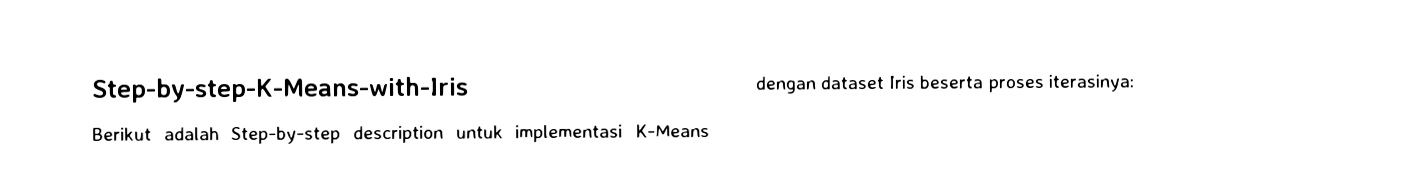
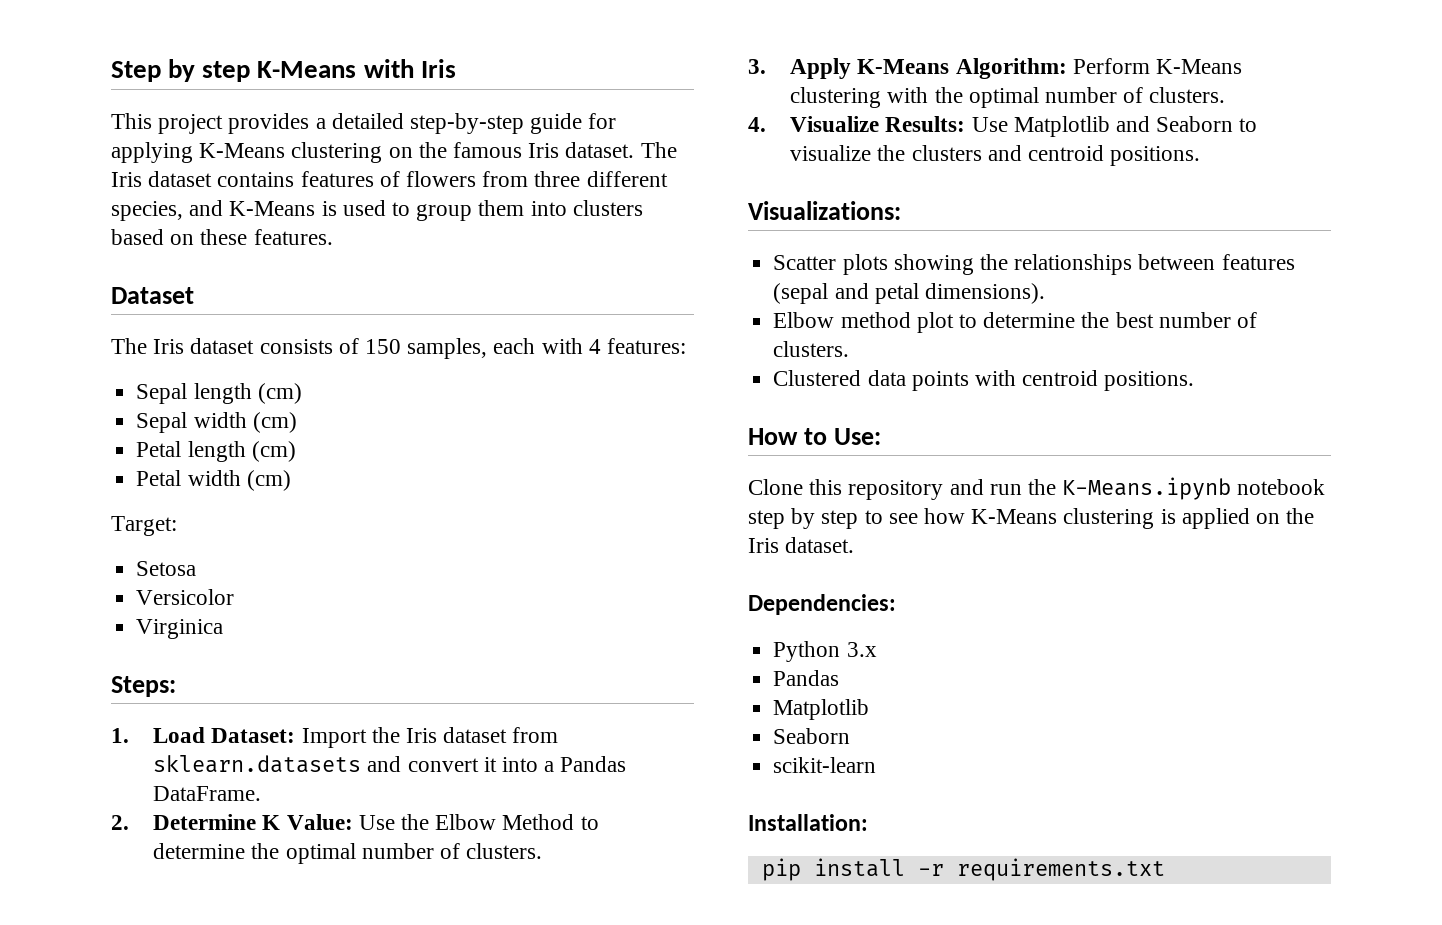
- Step-by-step-K-Means-with-Iris
- Berikut adalah Step-by-step description untuk implementasi K-Means dengan dataset Iris beserta proses iterasinya:
+ Step by step K-Means with Iris
+ This project provides a detailed step-by-step guide for applying K-Means clustering on the famous Iris dataset. The Iris dataset contains features of flowers from three different species, and K-Means is used to group them into clusters based on these features.
+ Dataset
+ The Iris dataset consists of 150 samples, each with 4 features:
+ Sepal length (cm)
+ Sepal width (cm)
+ Petal length (cm)
+ Petal width (cm)
+ Target:
+ Setosa
+ Versicolor
+ Virginica
+ Steps:
+ 1. Load Dataset: Import the Iris dataset from sklearn.datasets and convert it into a Pandas DataFrame.
+ 2. Determine K Value: Use the Elbow Method to determine the optimal number of clusters.
+ 3. Apply K-Means Algorithm: Perform K-Means clustering with the optimal number of clusters.
+ 4. Visualize Results: Use Matplotlib and Seaborn to visualize the clusters and centroid positions.
+ Visualizations:
+ Scatter plots showing the relationships between features (sepal and petal dimensions).
+ Elbow method plot to determine the best number of clusters.
+ Clustered data points with centroid positions.
+ How to Use:
+ Clone this repository and run the K-Means.ipynb notebook step by step to see how K-Means clustering is applied on the Iris dataset.
+ Dependencies:
+ Python 3.x
+ Pandas
+ Matplotlib
+ Seaborn
+ scikit-learn
+ Installation:
+ pip install -r requirements.txt

